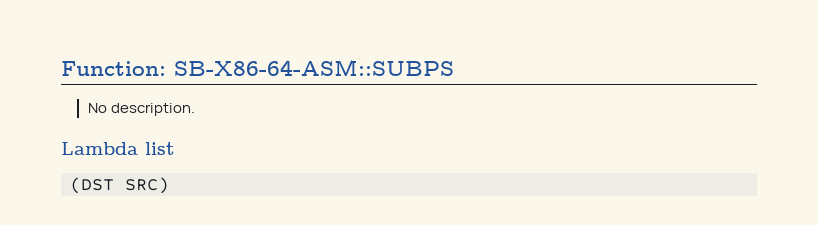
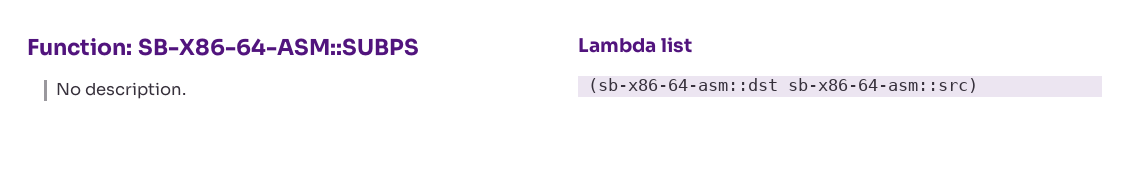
- (DST SRC)
+ (sb-x86-64-asm::dst sb-x86-64-asm::src)

